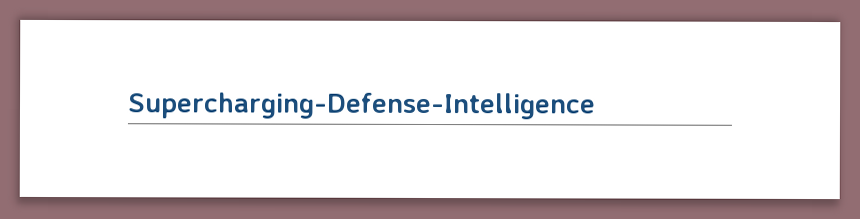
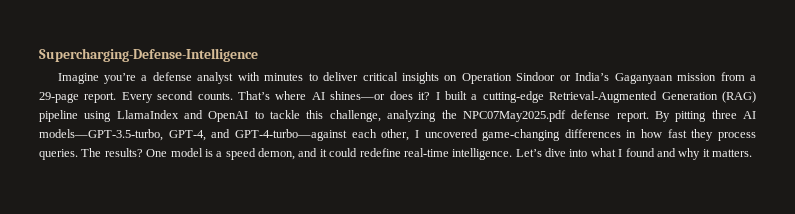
+ Imagine you’re a defense analyst with minutes to deliver critical insights on Operation Sindoor or India’s Gaganyaan mission from a 29-page report. Every second counts. That’s where AI shines—or does it? I built a cutting-edge Retrieval-Augmented Generation (RAG) pipeline using LlamaIndex and OpenAI to tackle this challenge, analyzing the NPC07May2025.pdf defense report. By pitting three AI models—GPT-3.5-turbo, GPT-4, and GPT-4-turbo—against each other, I uncovered game-changing differences in how fast they process queries. The results? One model is a speed demon, and it could redefine real-time intelligence. Let’s dive into what I found and why it matters.

